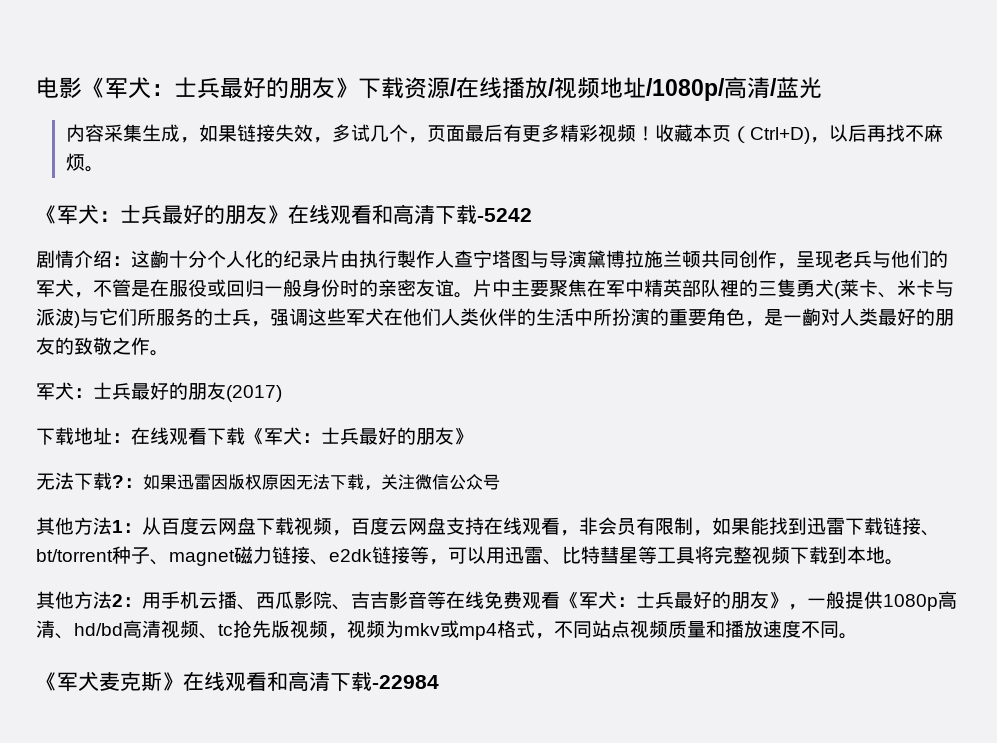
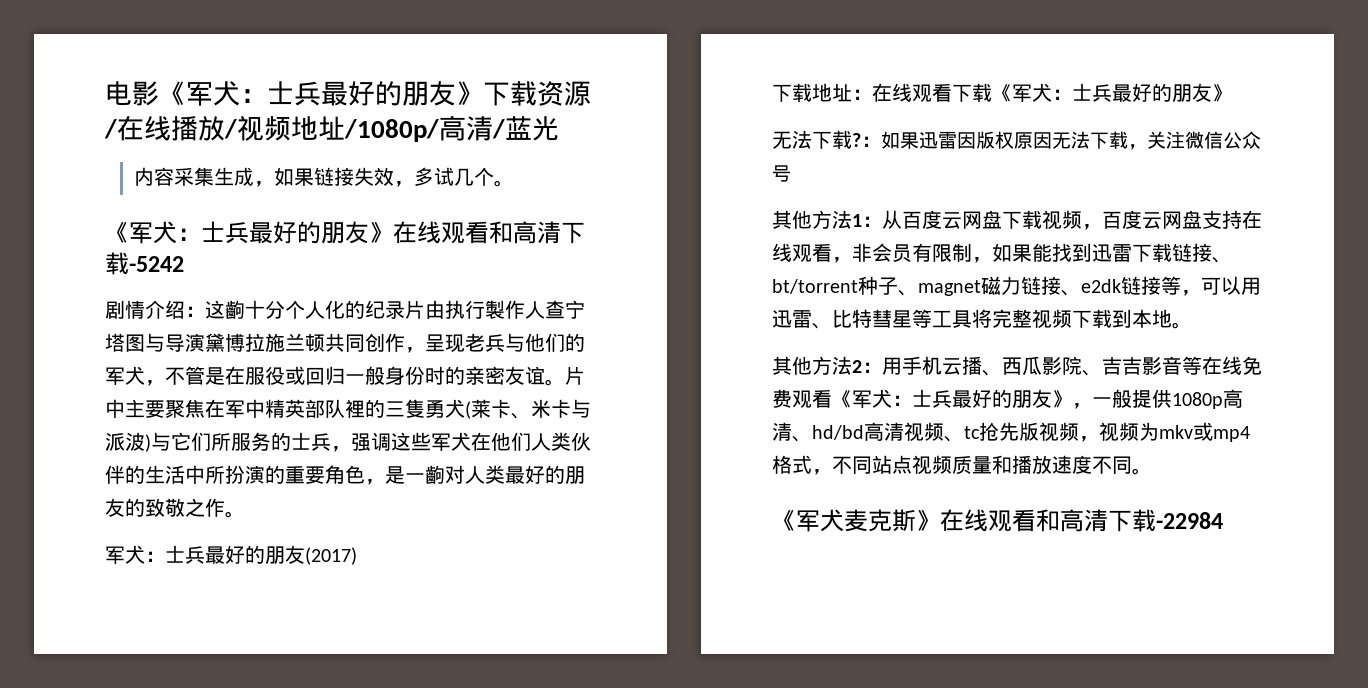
- 内容采集生成，如果链接失效，多试几个，页面最后有更多精彩视频！收藏本页（Ctrl+D)，以后再找不麻烦。
+ 内容采集生成，如果链接失效，多试几个。

